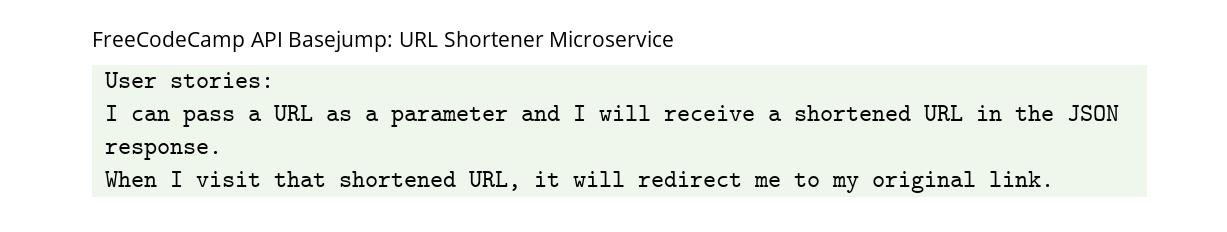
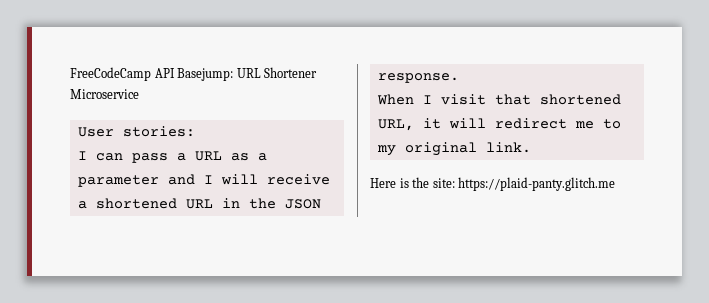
+ Here is the site: https://plaid-panty.glitch.me

